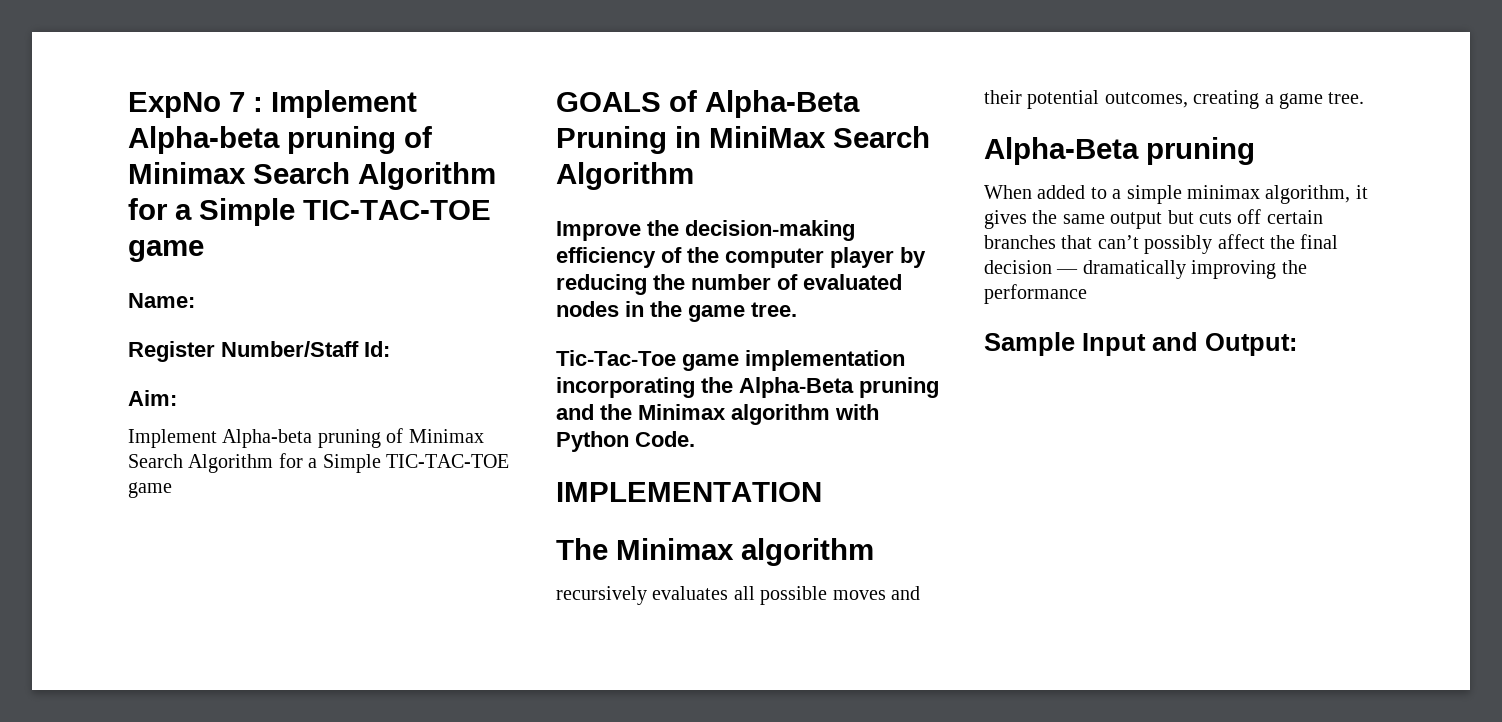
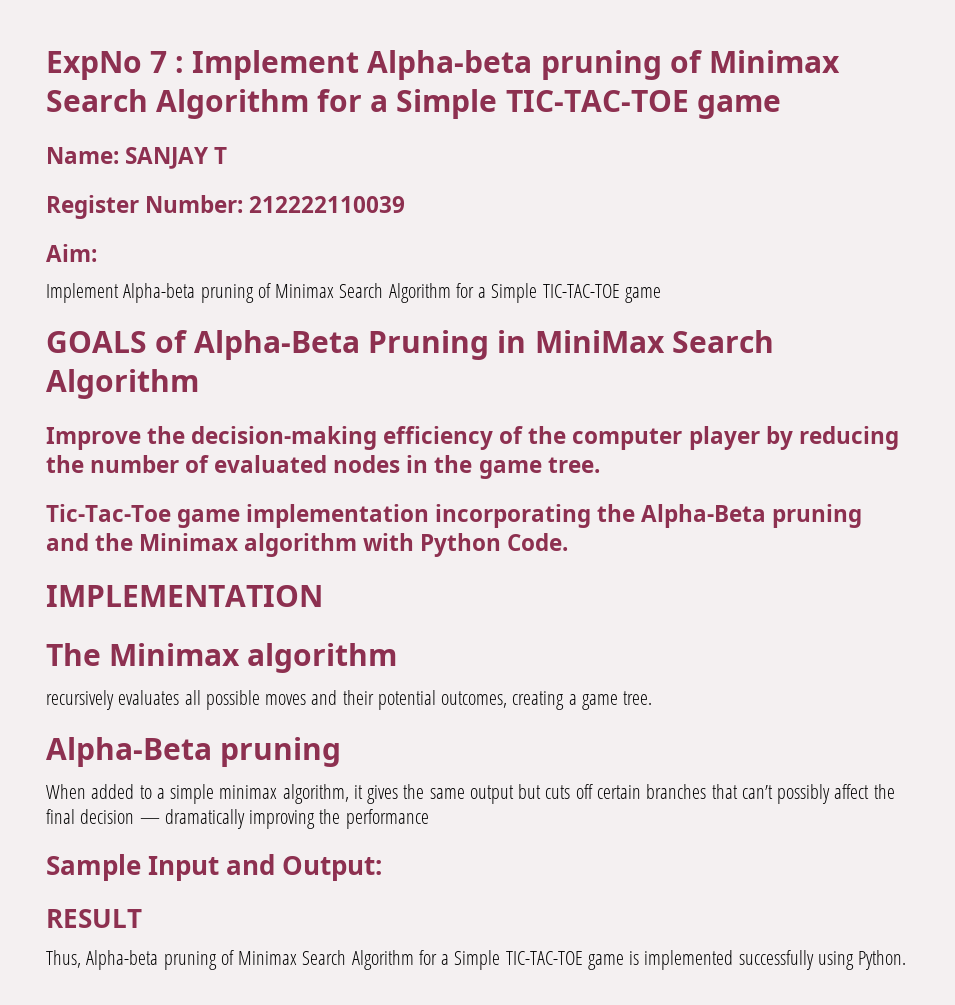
- Name:
+ Name: SANJAY T
- Register Number/Staff Id:
+ Register Number: 212222110039
+ RESULT
+ Thus, Alpha-beta pruning of Minimax Search Algorithm for a Simple TIC-TAC-TOE game is implemented successfully using Python.

